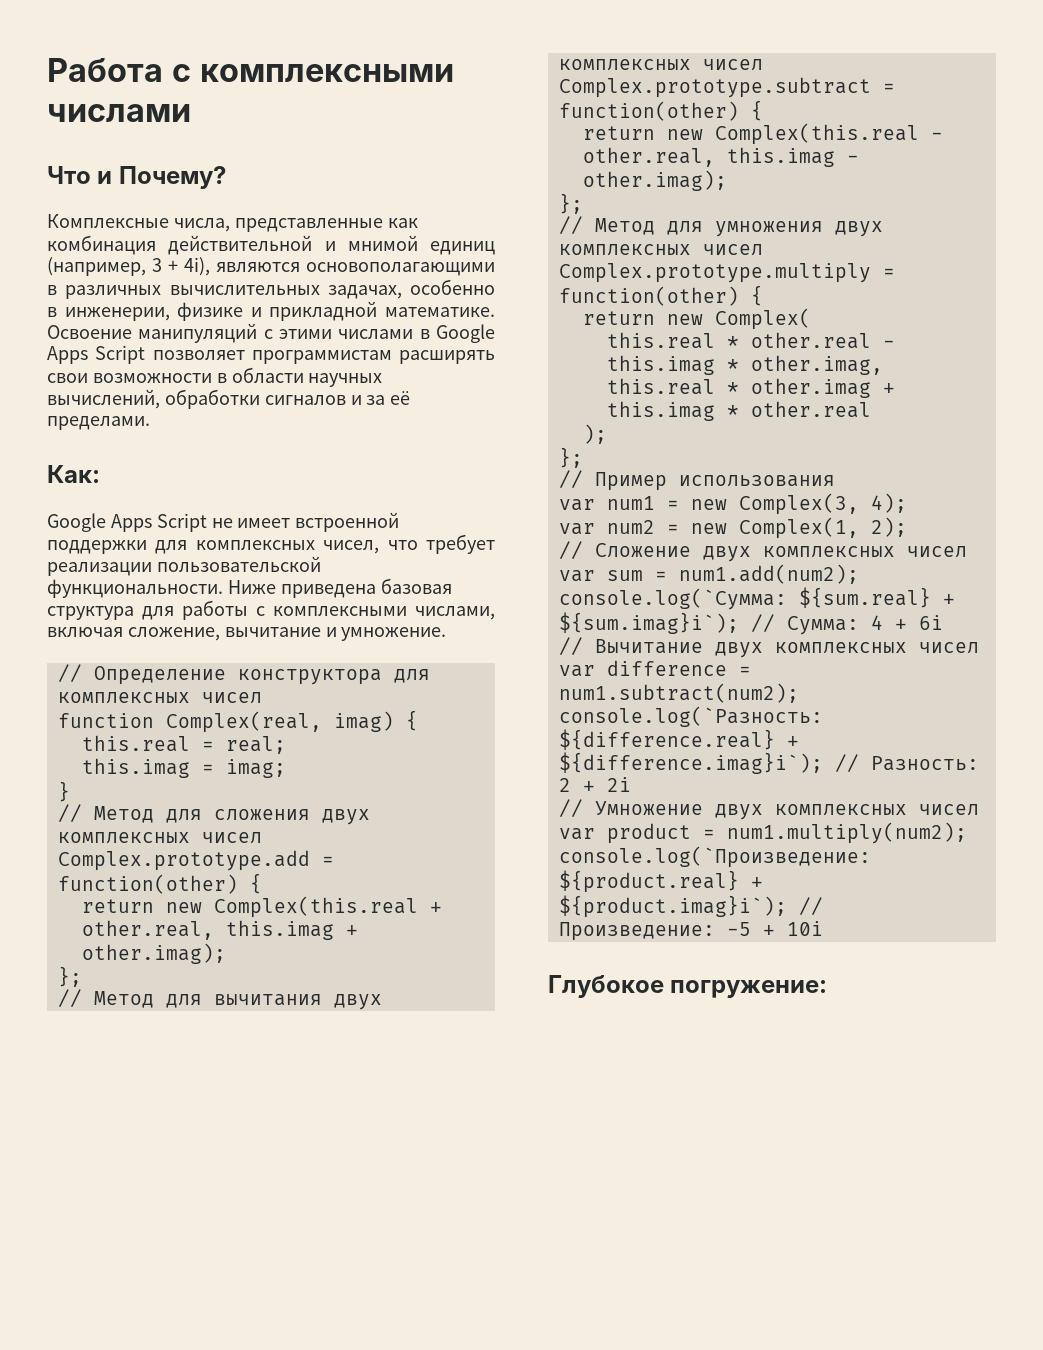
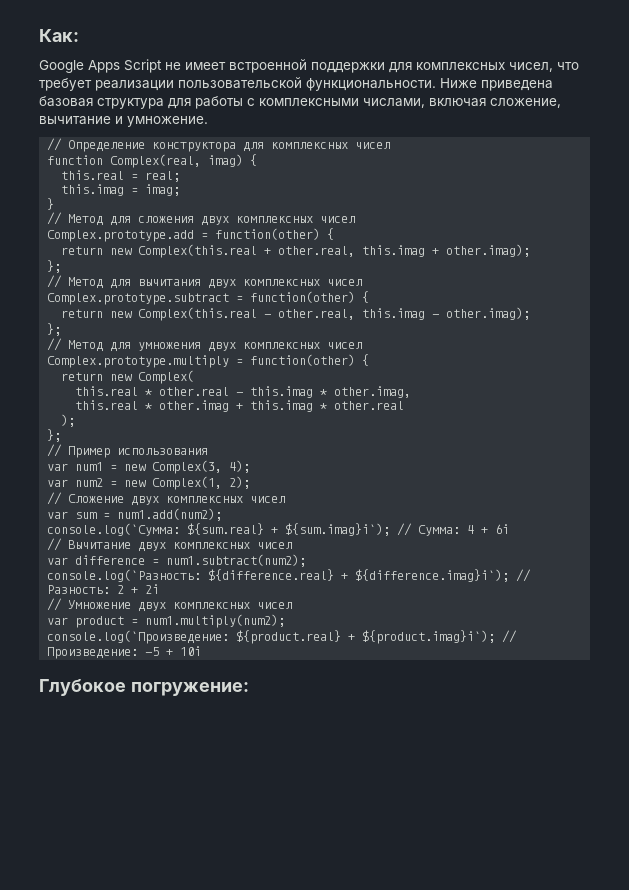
- Работа с комплексными числами
- Что и Почему?
- Комплексные числа, представленные как комбинация действительной и мнимой единиц (например, 3 + 4i), являются основополагающими в различных вычислительных задачах, особенно в инженерии, физике и прикладной математике. Освоение манипуляций с этими числами в Google Apps Script позволяет программистам расширять свои возможности в области научных вычислений, обработки сигналов и за её пределами.

